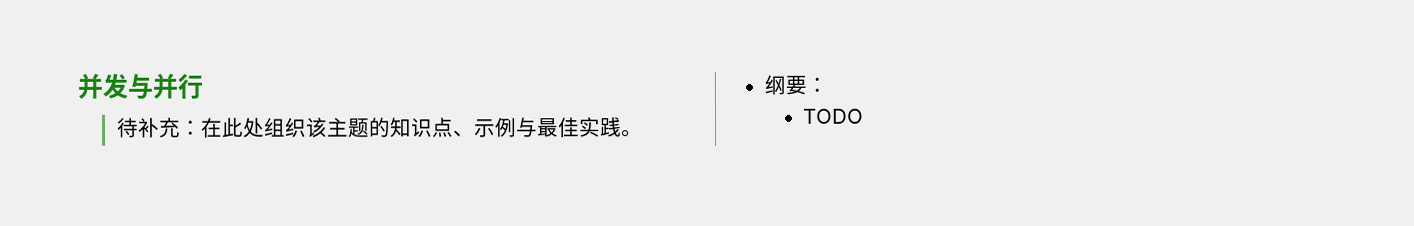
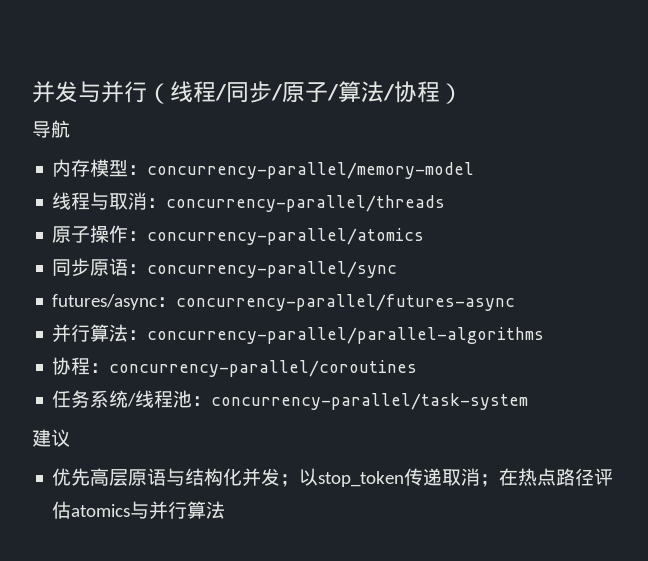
- 并发与并行
- 待补充：在此处组织该主题的知识点、示例与最佳实践。
- 纲要：
- TODO
+ 并发与并行（线程/同步/原子/算法/协程）
+ 导航
+ 内存模型：concurrency-parallel/memory-model
+ 线程与取消：concurrency-parallel/threads
+ 原子操作：concurrency-parallel/atomics
+ 同步原语：concurrency-parallel/sync
+ futures/async：concurrency-parallel/futures-async
+ 并行算法：concurrency-parallel/parallel-algorithms
+ 协程：concurrency-parallel/coroutines
+ 任务系统/线程池：concurrency-parallel/task-system
+ 建议
+ 优先高层原语与结构化并发；以stop_token传递取消；在热点路径评估atomics与并行算法

